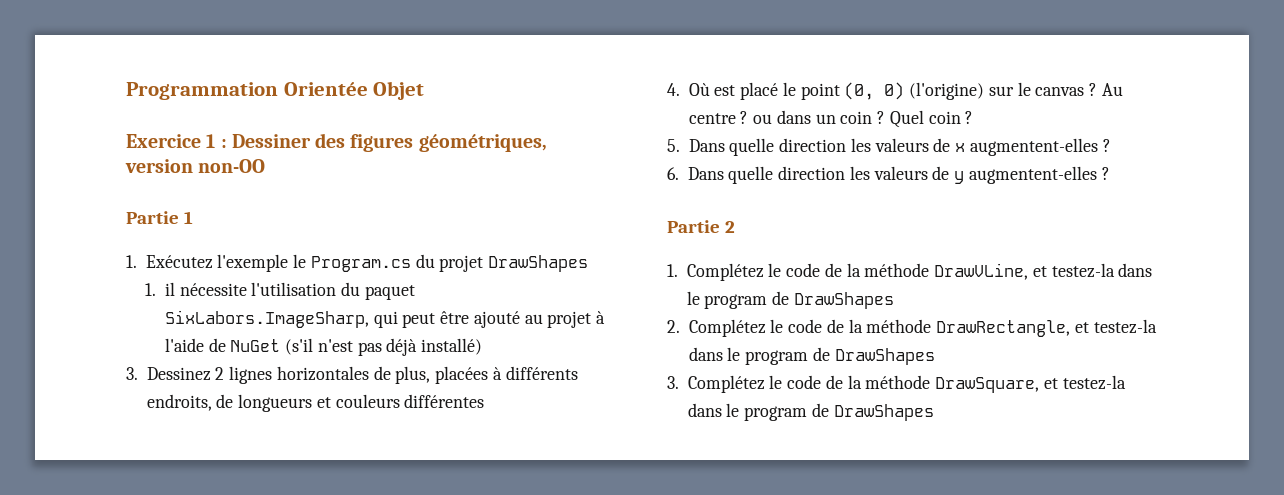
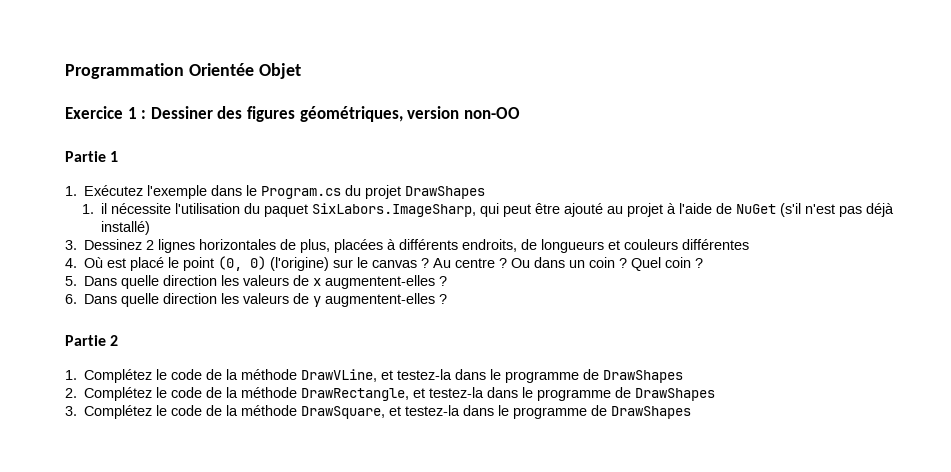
- 1. Exécutez l'exemple le Program.cs du projet DrawShapes
+ 1. Exécutez l'exemple dans le Program.cs du projet DrawShapes
- Au centre ? ou dans un coin ?
+ Au centre ? Ou dans un coin ?
- 1. Complétez le code de la méthode DrawVLine, et testez-la dans le program de DrawShapes
+ 1. Complétez le code de la méthode DrawVLine, et testez-la dans le programme de DrawShapes
- 2. Complétez le code de la méthode DrawRectangle, et testez-la dans le program de DrawShapes
+ 2. Complétez le code de la méthode DrawRectangle, et testez-la dans le programme de DrawShapes
- 3. Complétez le code de la méthode DrawSquare, et testez-la dans le program de DrawShapes
+ 3. Complétez le code de la méthode DrawSquare, et testez-la dans le programme de DrawShapes

